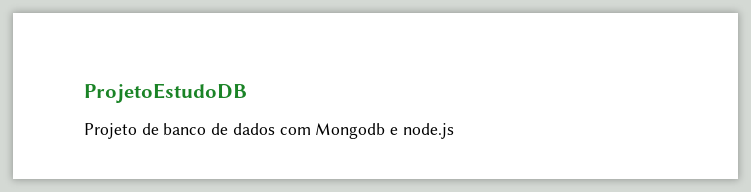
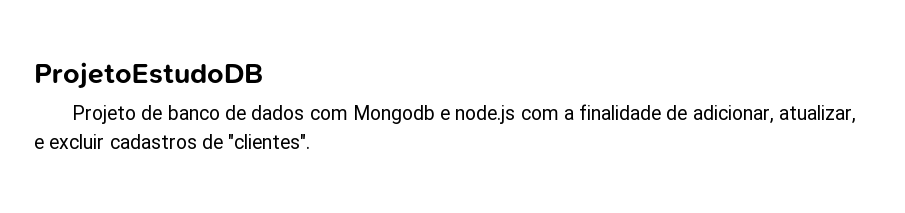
- Projeto de banco de dados com Mongodb e node.js
+ Projeto de banco de dados com Mongodb e node.js com a finalidade de adicionar, atualizar, e excluir cadastros de "clientes".

